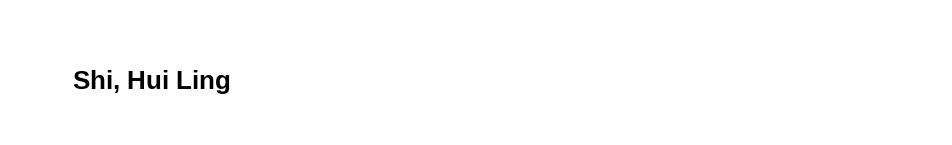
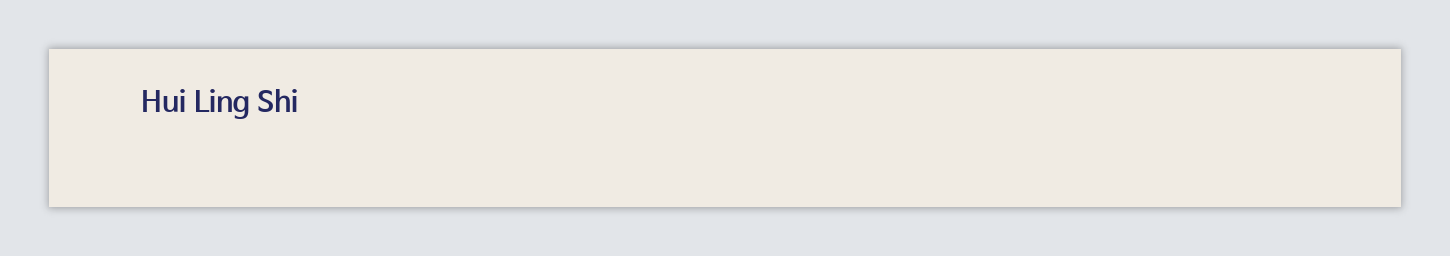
- Shi, Hui Ling
+ Hui Ling Shi

